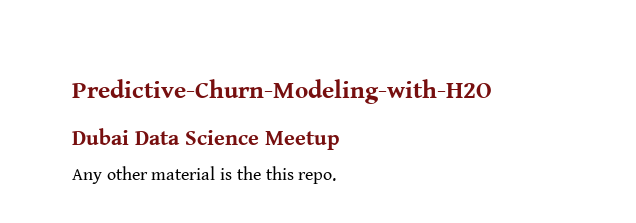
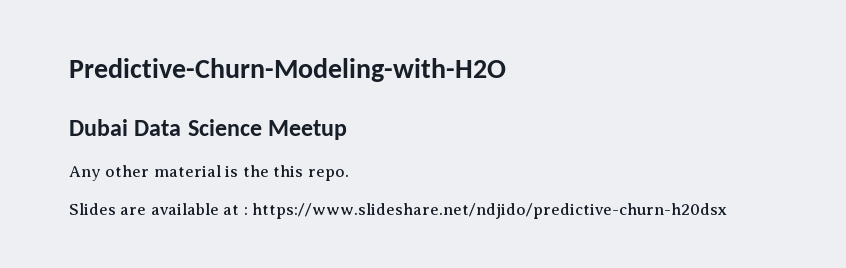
+ Slides are available at : https://www.slideshare.net/ndjido/predictive-churn-h20dsx

